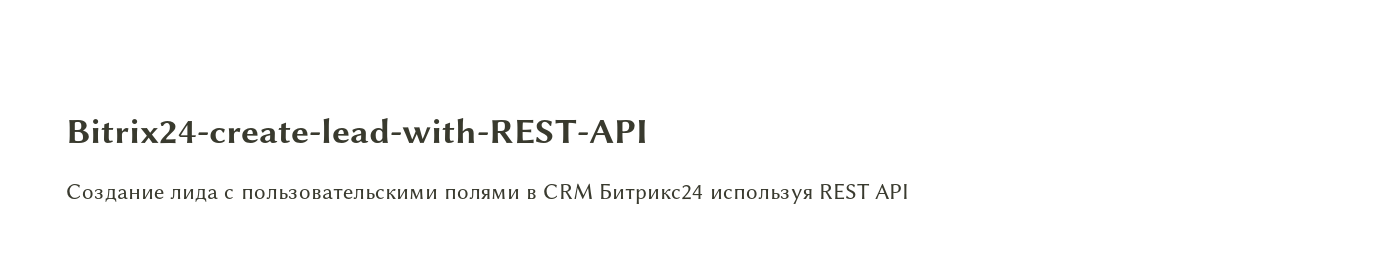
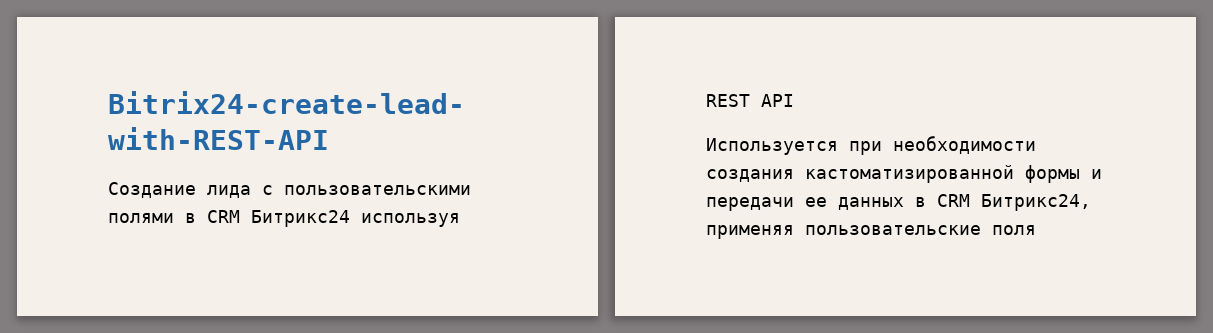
+ Используется при необходимости создания кастоматизированной формы и передачи ее данных в CRM Битрикс24, применяя пользовательские поля

